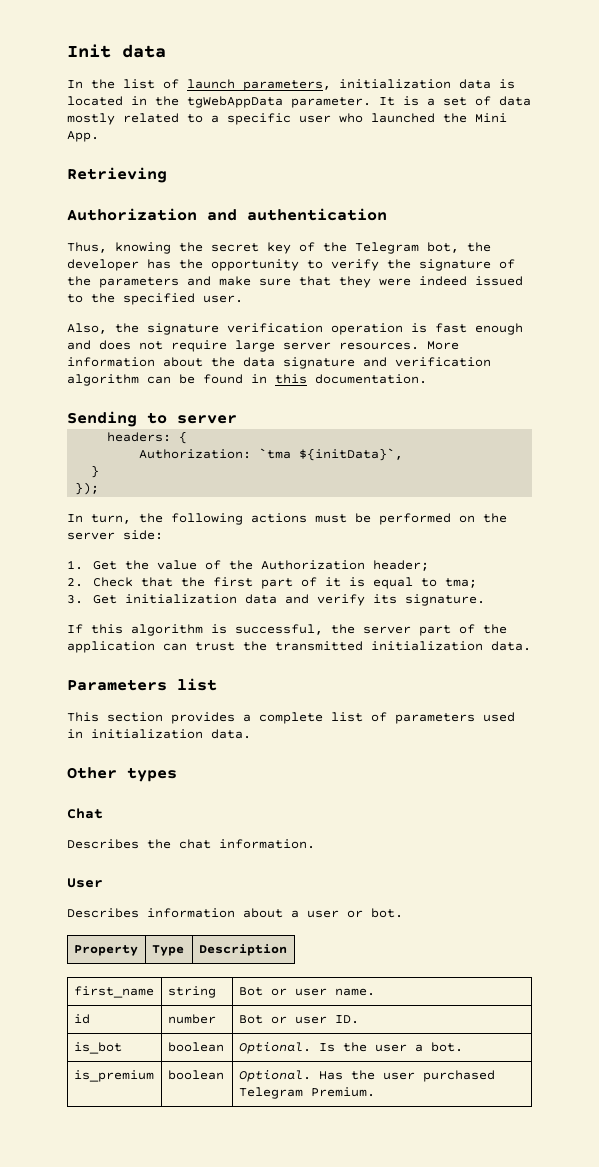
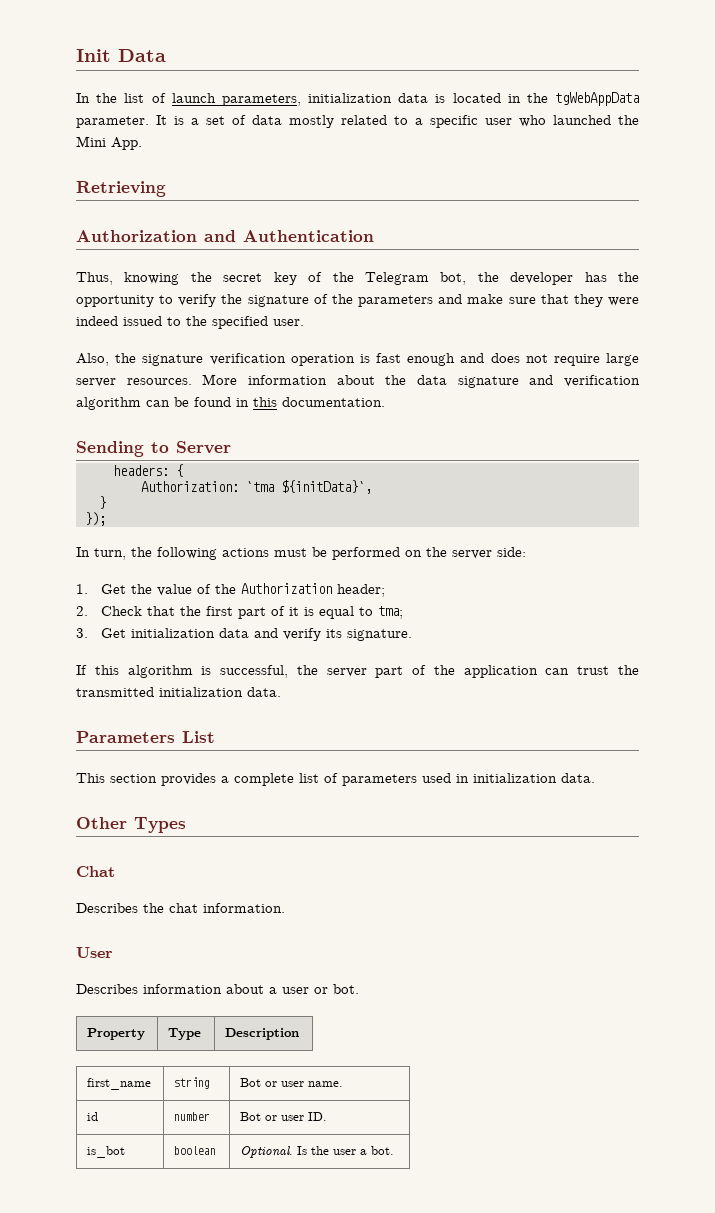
- Init data
+ Init Data
- Authorization and authentication
+ Authorization and Authentication
- Sending to server
+ Sending to Server
- Parameters list
+ Parameters List
- Other types
+ Other Types
- is_premium | boolean | Optional. Has the user purchased Telegram Premium.

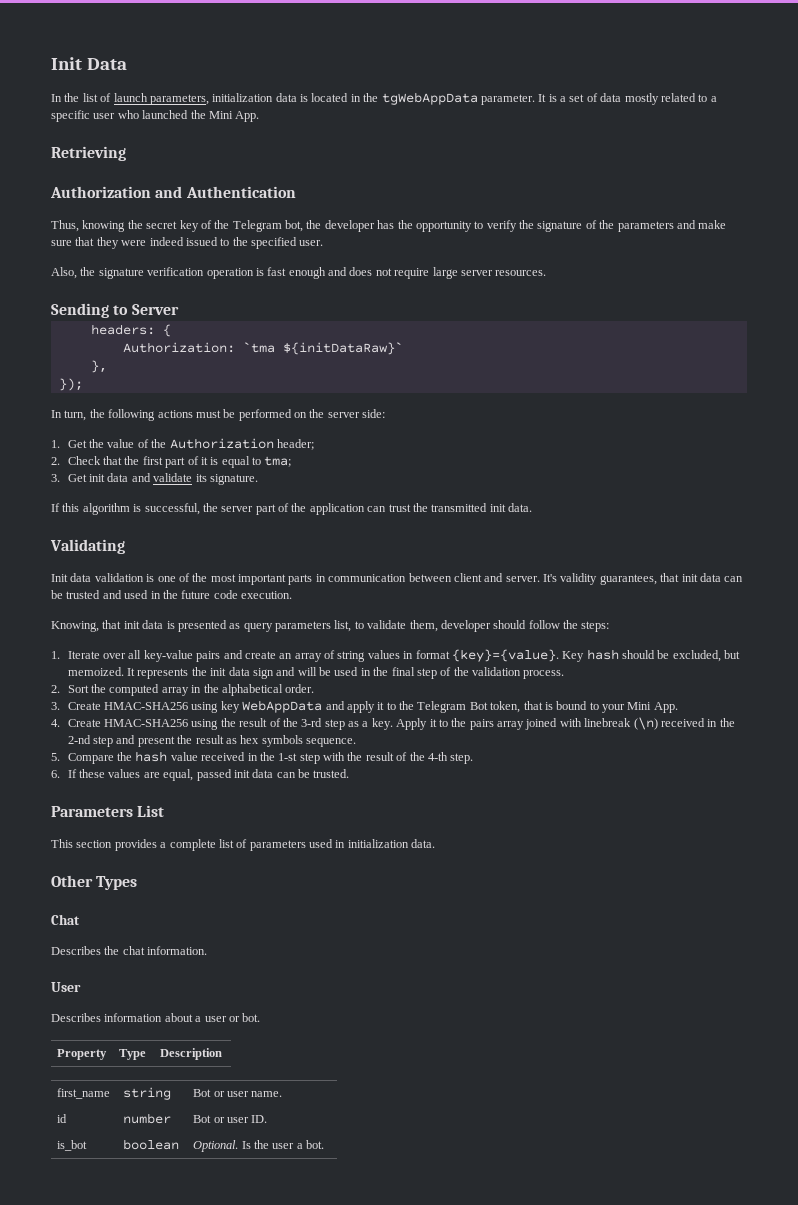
- More information about the data signature and verification algorithm can be found in this documentation.
- Authorization: `tma ${initData}`,
- }
+ Authorization: `tma ${initDataRaw}`
+ },
- 3. Get initialization data and verify its signature.
+ 3. Get init data and validate its signature.
- If this algorithm is successful, the server part of the application can trust the transmitted initialization data.
+ If this algorithm is successful, the server part of the application can trust the transmitted init data.
+ Validating
+ Init data validation is one of the most important parts in communication between client and server. It's validity guarantees, that init data can be trusted and used in the future code execution.
+ Knowing, that init data is presented as query parameters list, to validate them, developer should follow the steps:
+ 1. Iterate over all key-value pairs and create an array of string values in format {key}={value}. Key hash should be excluded, but memoized. It represents the init data sign and will be used in the final step of the validation process.
+ 2. Sort the computed array in the alphabetical order.
+ 3. Create HMAC-SHA256 using key WebAppData and apply it to the Telegram Bot token, that is bound to your Mini App.
+ 4. Create HMAC-SHA256 using the result of the 3-rd step as a key. Apply it to the pairs array joined with linebreak (\n) received in the 2-nd step and present the result as hex symbols sequence.
+ 5. Compare the hash value received in the 1-st step with the result of the 4-th step.
+ 6. If these values are equal, passed init data can be trusted.

